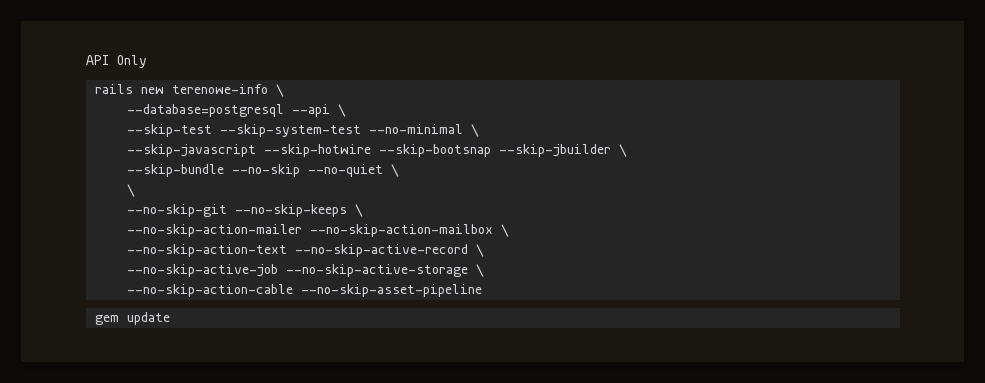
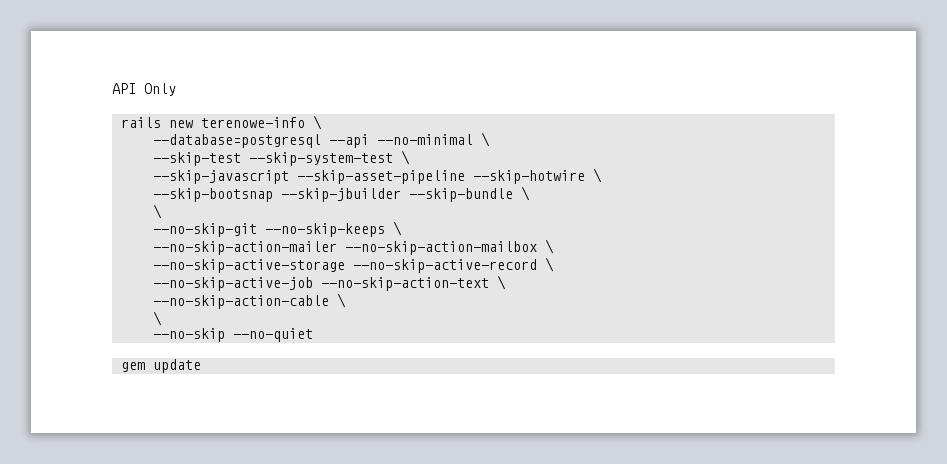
- --database=postgresql --api \
+ --database=postgresql --api --no-minimal \
- --skip-test --skip-system-test --no-minimal \
+ --skip-test --skip-system-test \
- --skip-javascript --skip-hotwire --skip-bootsnap --skip-jbuilder \
- --skip-bundle --no-skip --no-quiet \
+ --skip-javascript --skip-asset-pipeline --skip-hotwire \
+ --skip-bootsnap --skip-jbuilder --skip-bundle \
- --no-skip-action-text --no-skip-active-record \
+ --no-skip-active-storage --no-skip-active-record \
- --no-skip-active-job --no-skip-active-storage \
+ --no-skip-active-job --no-skip-action-text \
- --no-skip-action-cable --no-skip-asset-pipeline
+ --no-skip-action-cable \
+ \
+ --no-skip --no-quiet

